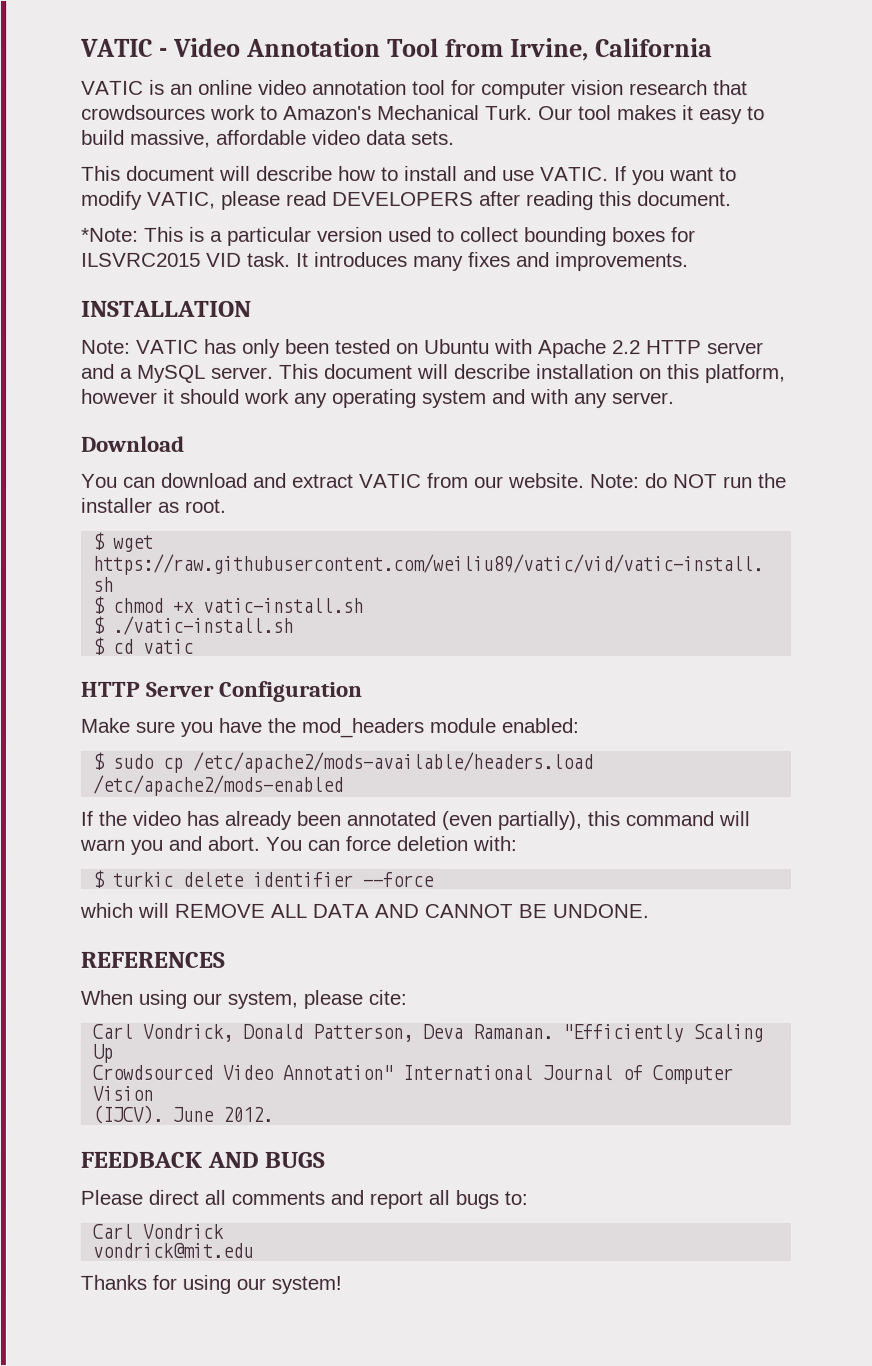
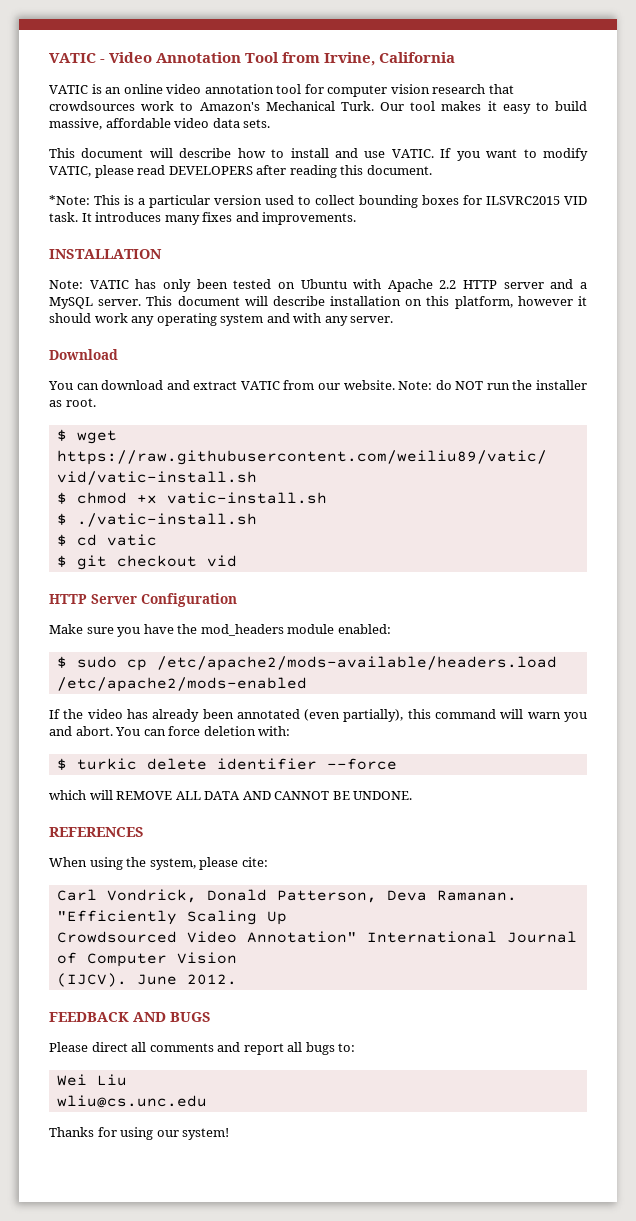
+ $ git checkout vid
- When using our system, please cite:
+ When using the system, please cite:
- Carl Vondrick
- vondrick@mit.edu
+ Wei Liu
+ wliu@cs.unc.edu

